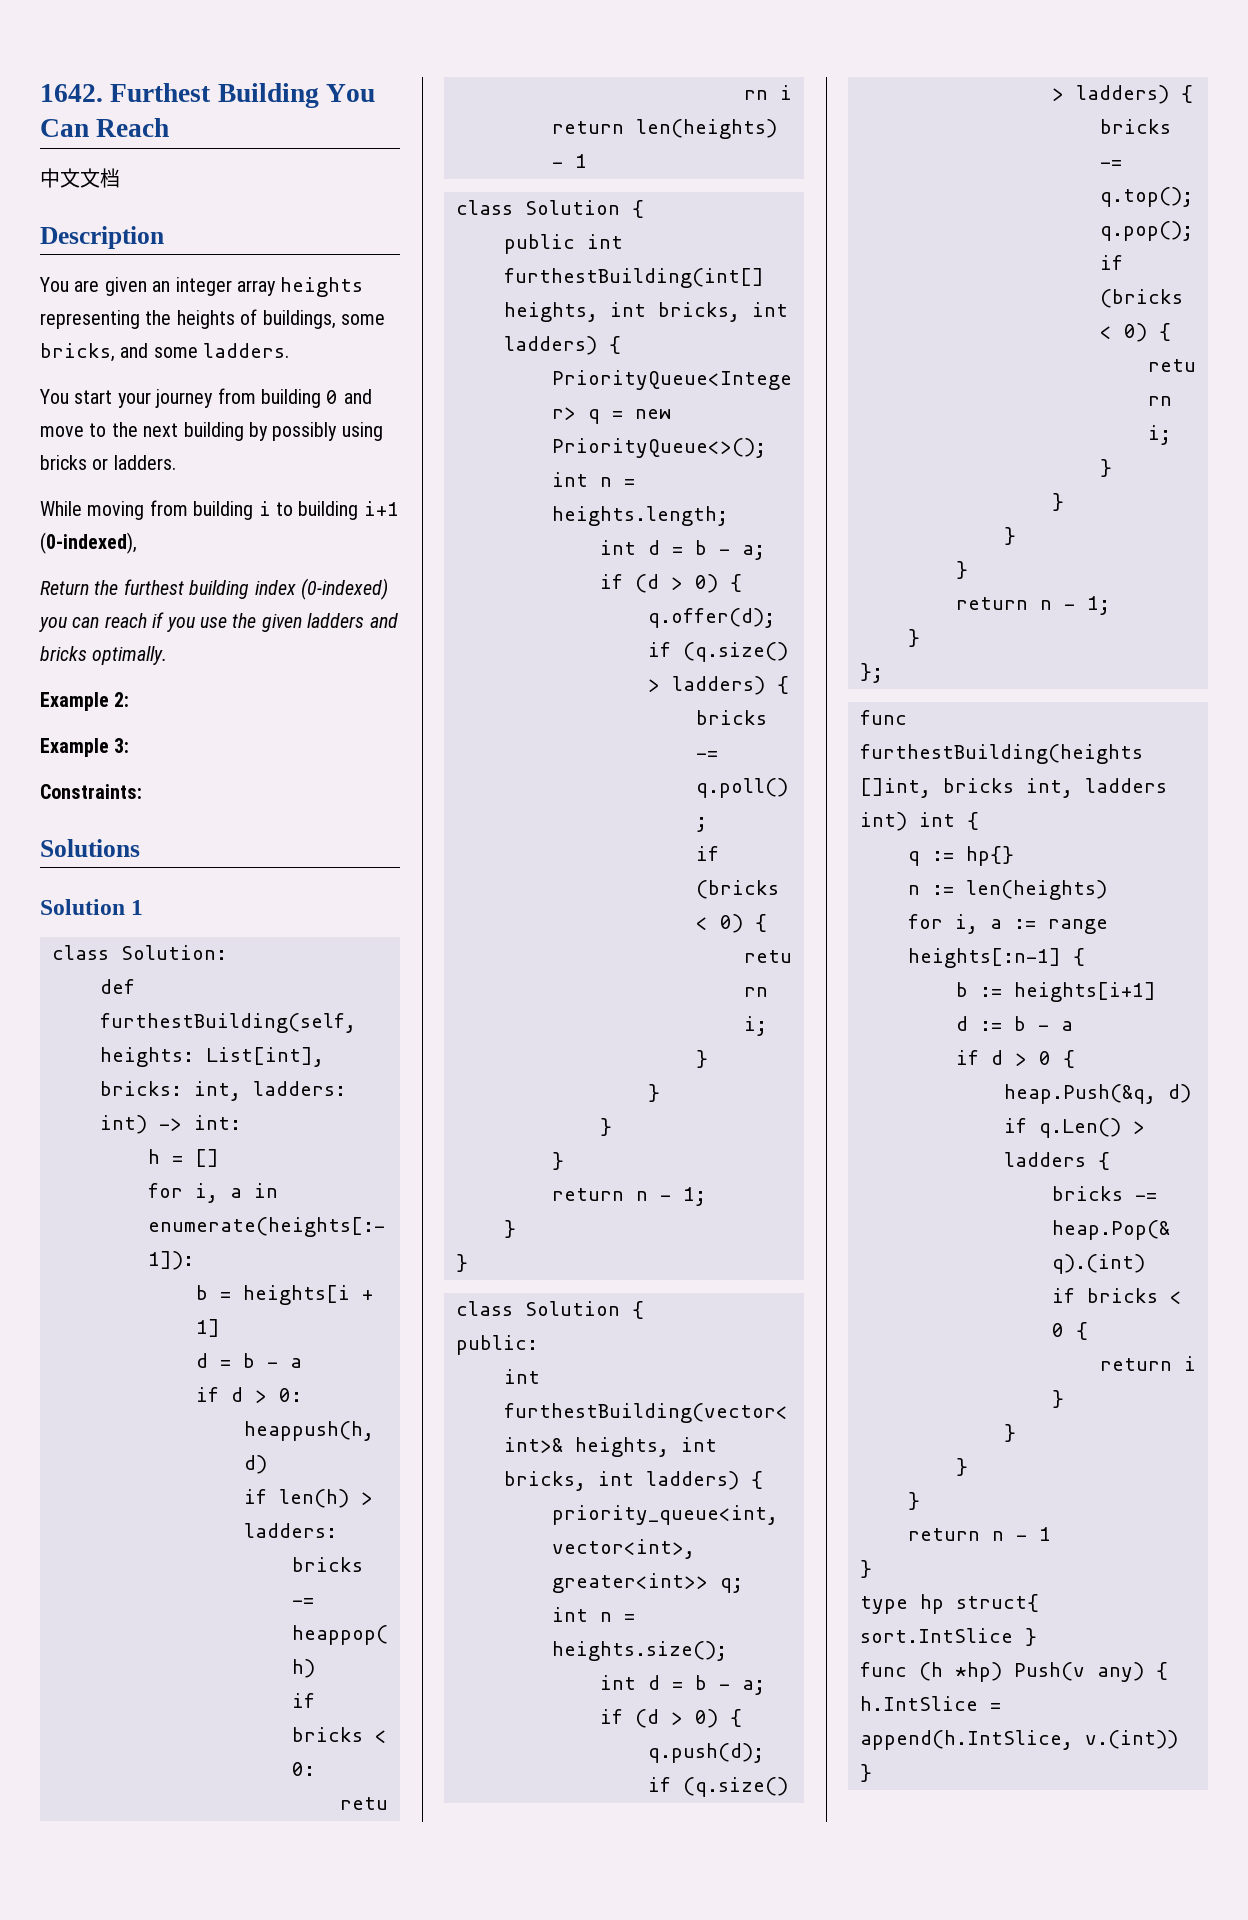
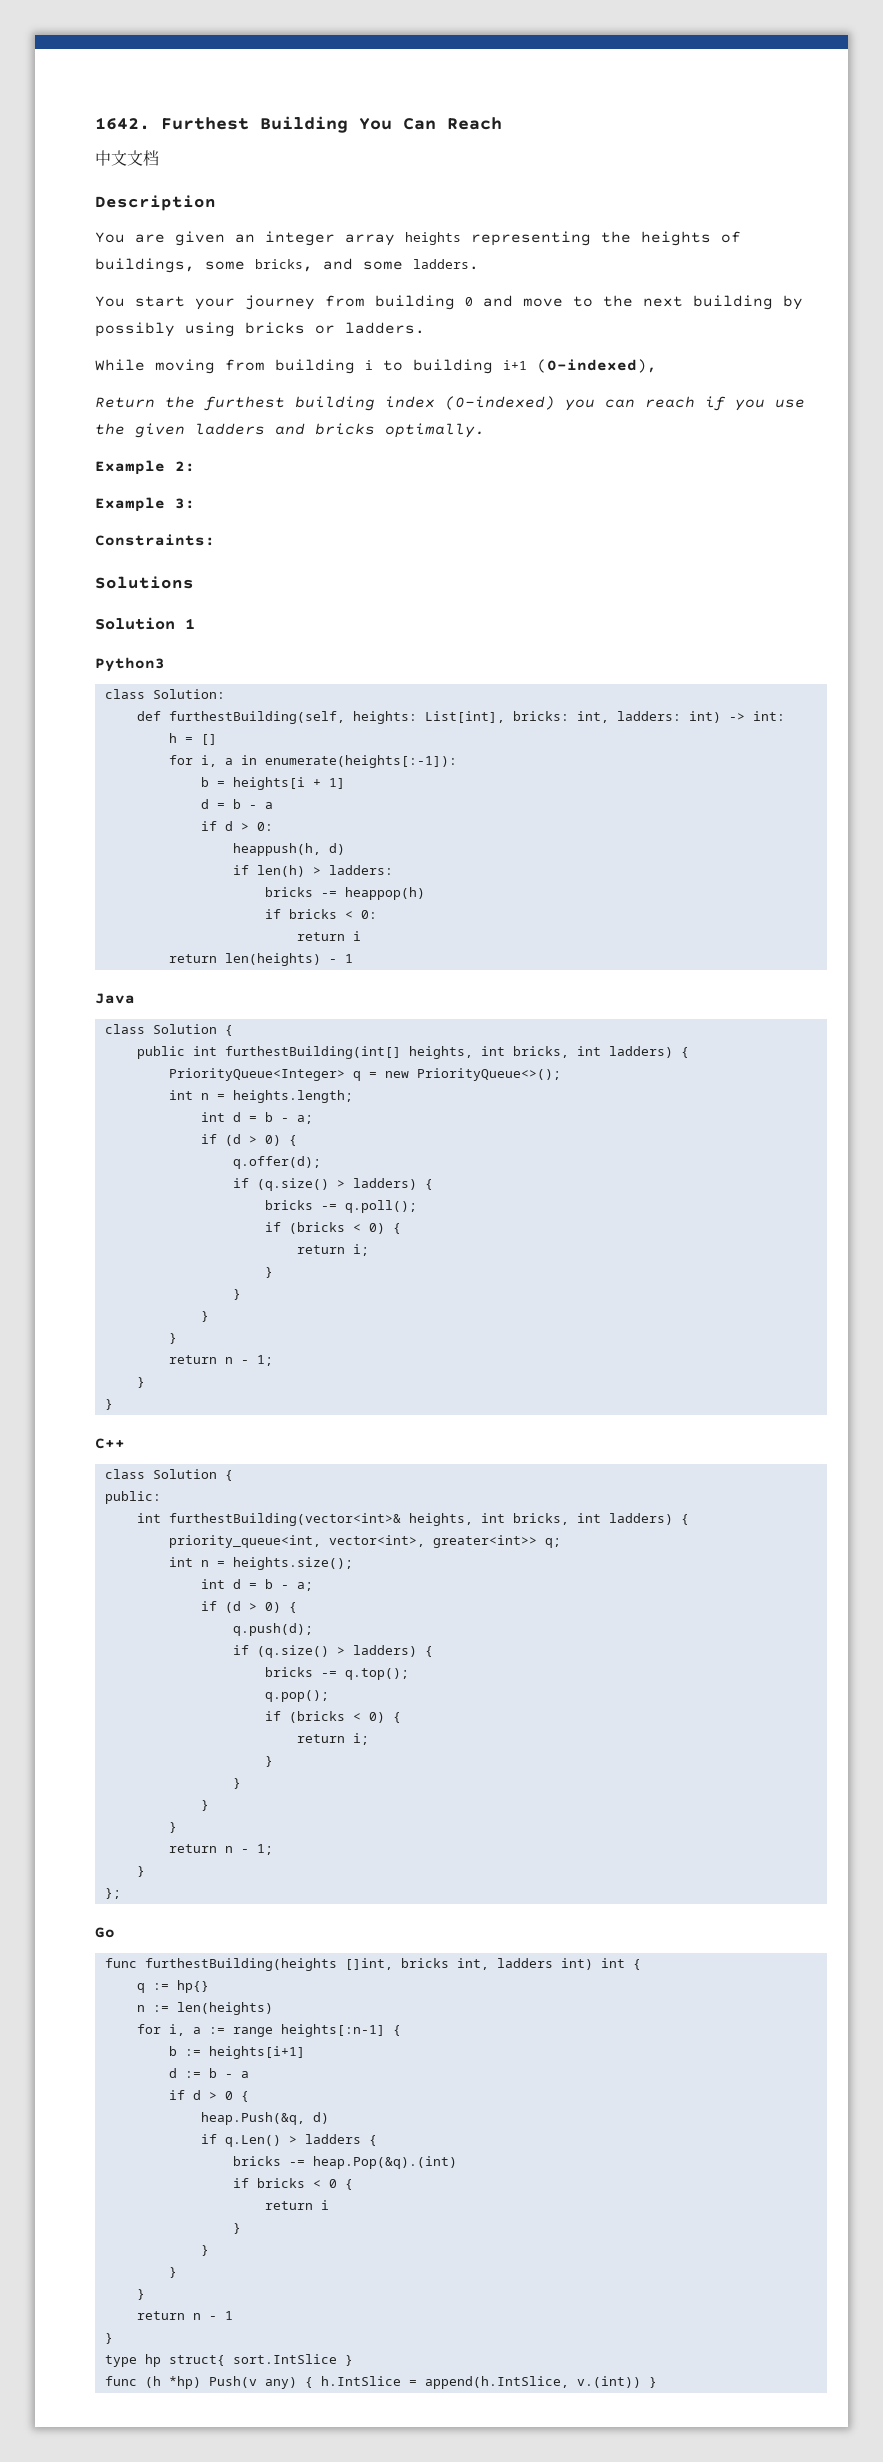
+ Python3
+ Java
+ C++
+ Go

